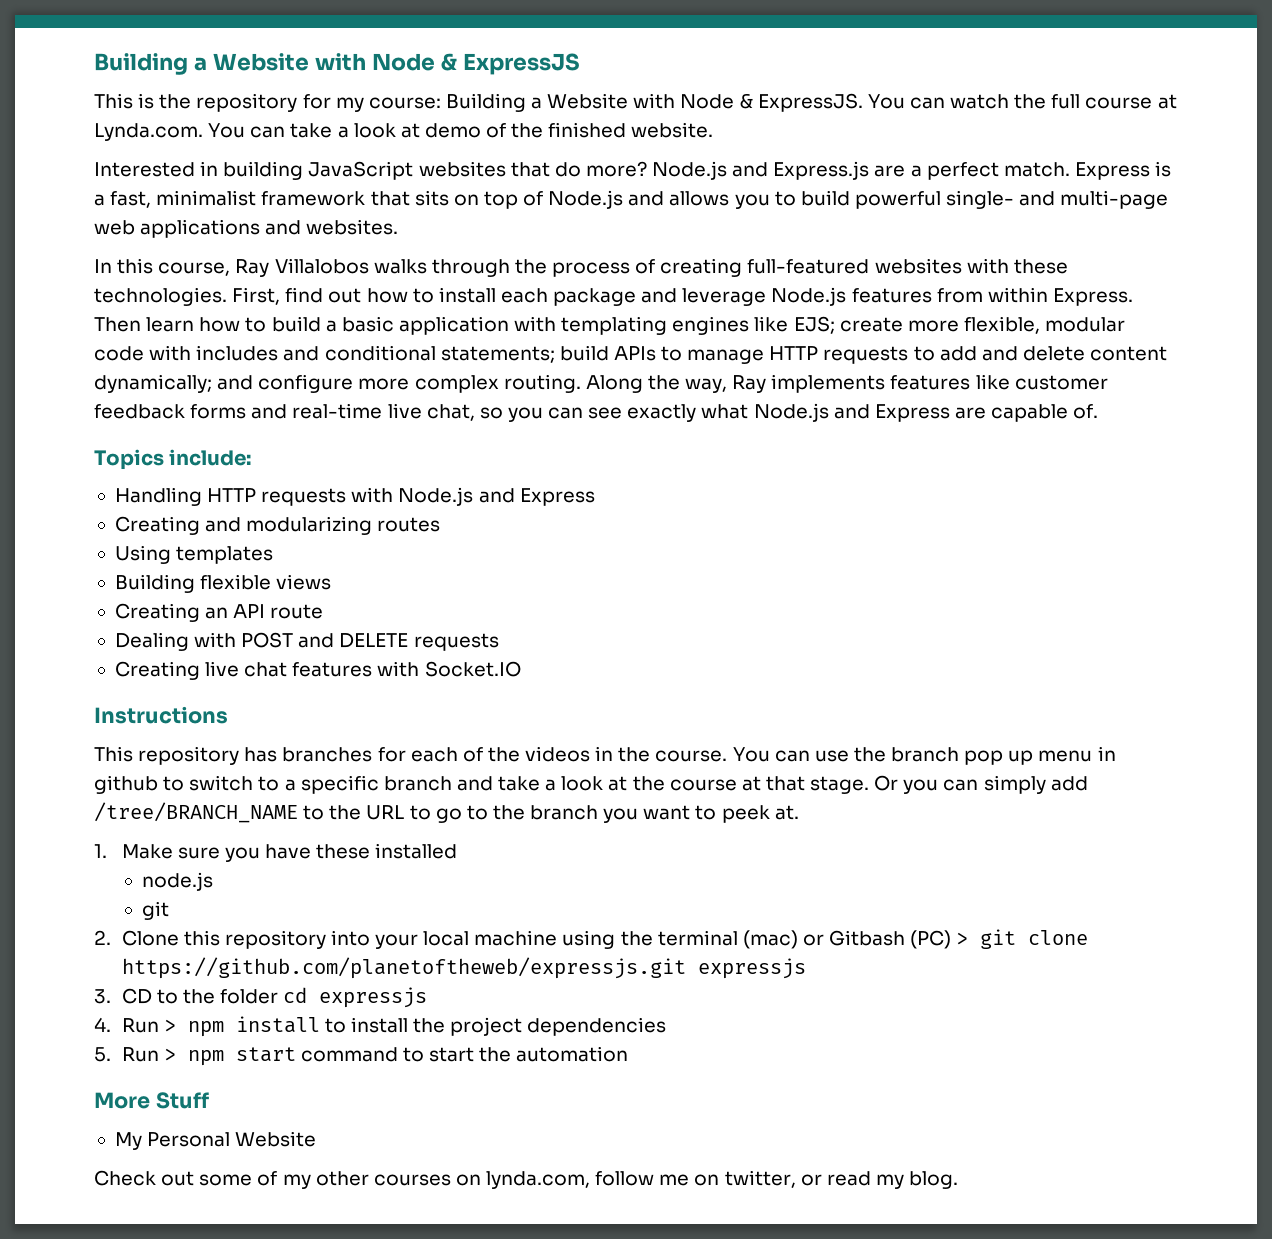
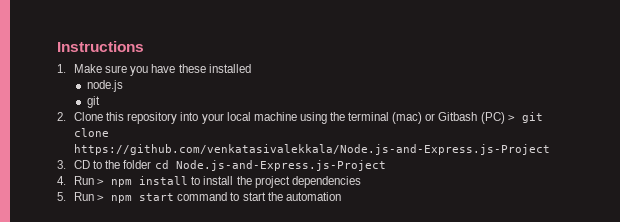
- Building a Website with Node & ExpressJS
- This is the repository for my course: Building a Website with Node & ExpressJS. You can watch the full course at Lynda.com. You can take a look at demo of the finished website.
- Interested in building JavaScript websites that do more? Node.js and Express.js are a perfect match. Express is a fast, minimalist framework that sits on top of Node.js and allows you to build powerful single- and multi-page web applications and websites.
- In this course, Ray Villalobos walks through the process of creating full-featured websites with these technologies. First, find out how to install each package and leverage Node.js features from within Express. Then learn how to build a basic application with templating engines like EJS; create more flexible, modular code with includes and conditional statements; build APIs to manage HTTP requests to add and delete content dynamically; and configure more complex routing. Along the way, Ray implements features like customer feedback forms and real-time live chat, so you can see exactly what Node.js and Express are capable of.
- Topics include:
- Handling HTTP requests with Node.js and Express
- Creating and modularizing routes
- Using templates
- Building flexible views
- Creating an API route
- Dealing with POST and DELETE requests
- Creating live chat features with Socket.IO
  Instructions
- This repository has branches for each of the videos in the course. You can use the branch pop up menu in github to switch to a specific branch and take a look at the course at that stage. Or you can simply add /tree/BRANCH_NAME to the URL to go to the branch you want to peek at.
- 2. Clone this repository into your local machine using the terminal (mac) or Gitbash (PC) > git clone https://github.com/planetoftheweb/expressjs.git expressjs
+ 2. Clone this repository into your local machine using the terminal (mac) or Gitbash (PC) > git clone https://github.com/venkatasivalekkala/Node.js-and-Express.js-Project
- 3. CD to the folder cd expressjs
+ 3. CD to the folder cd Node.js-and-Express.js-Project
- More Stuff
- My Personal Website
- Check out some of my other courses on lynda.com, follow me on twitter, or read my blog.

